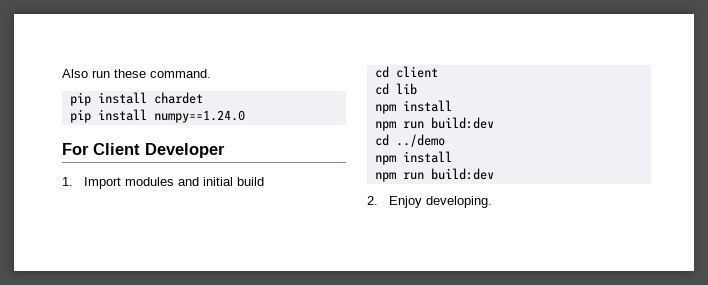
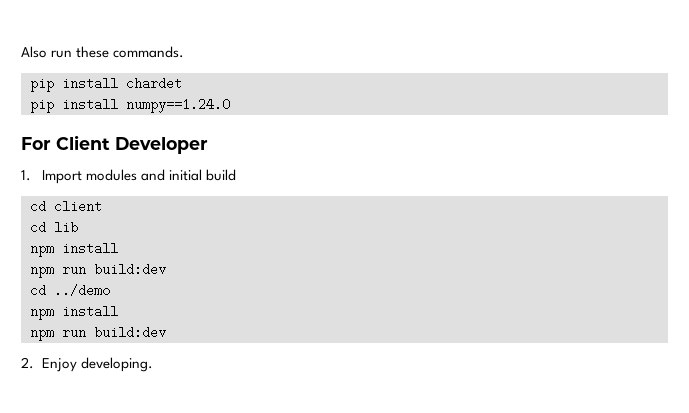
- Also run these command.
+ Also run these commands.

